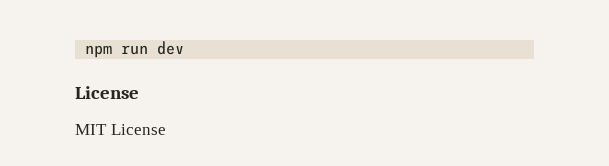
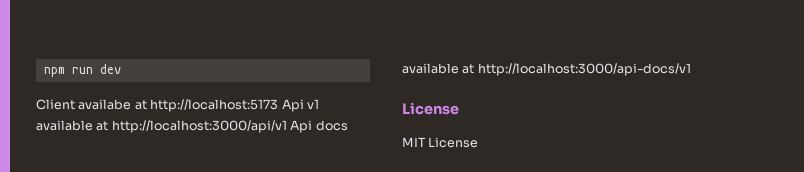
+ Client availabe at http://localhost:5173 Api v1 available at http://localhost:3000/api/v1 Api docs available at http://localhost:3000/api-docs/v1

